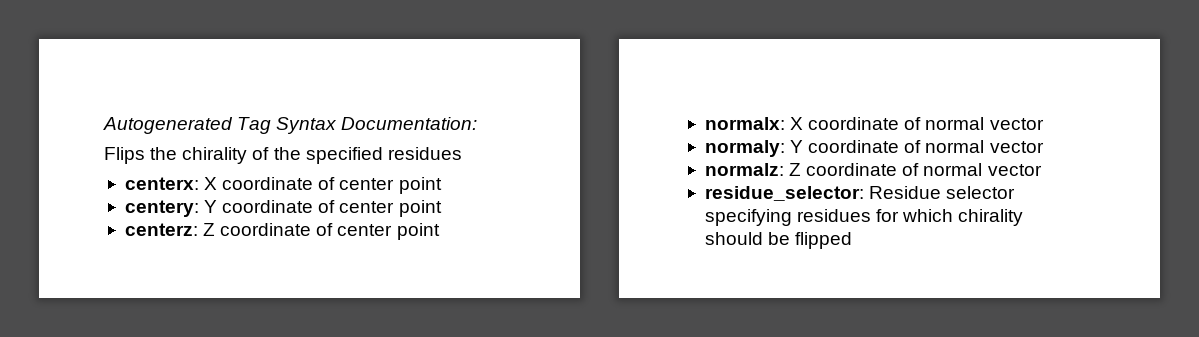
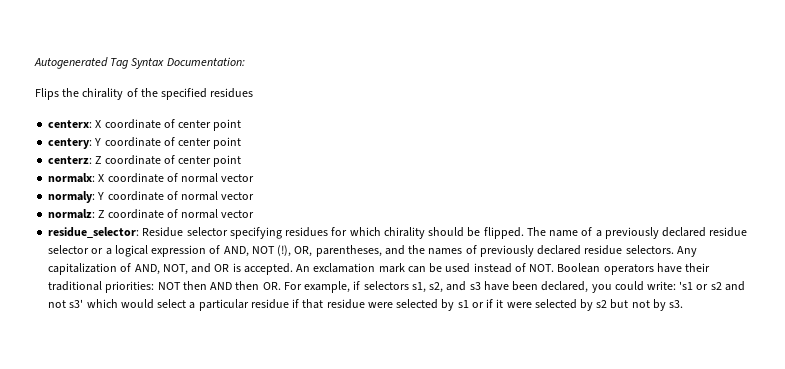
- residue_selector: Residue selector specifying residues for which chirality should be flipped
+ residue_selector: Residue selector specifying residues for which chirality should be flipped. The name of a previously declared residue selector or a logical expression of AND, NOT (!), OR, parentheses, and the names of previously declared residue selectors. Any capitalization of AND, NOT, and OR is accepted. An exclamation mark can be used instead of NOT. Boolean operators have their traditional priorities: NOT then AND then OR. For example, if selectors s1, s2, and s3 have been declared, you could write: 's1 or s2 and not s3' which would select a particular residue if that residue were selected by s1 or if it were selected by s2 but not by s3.

